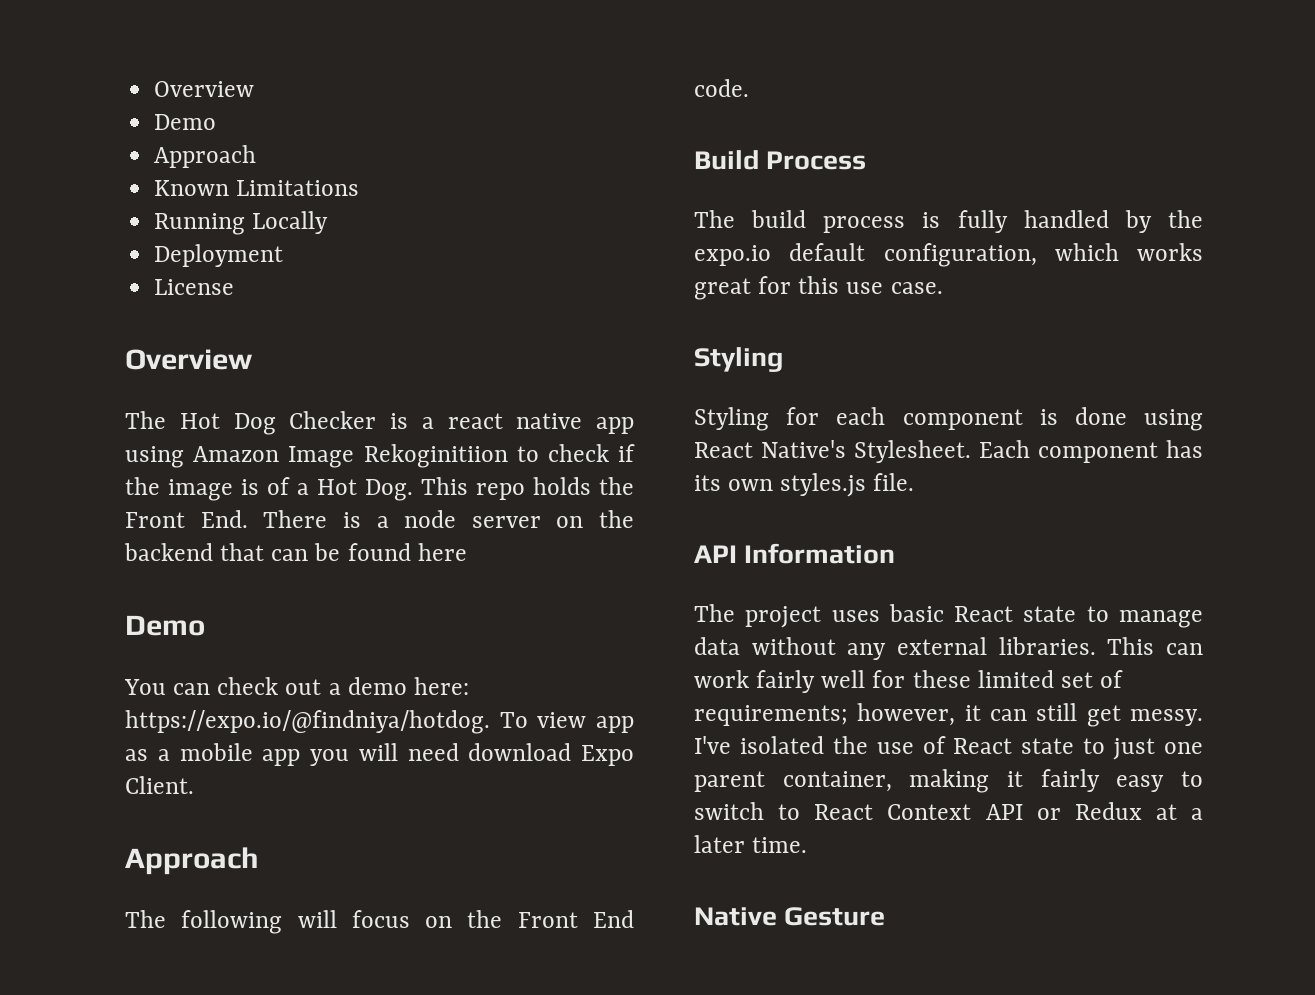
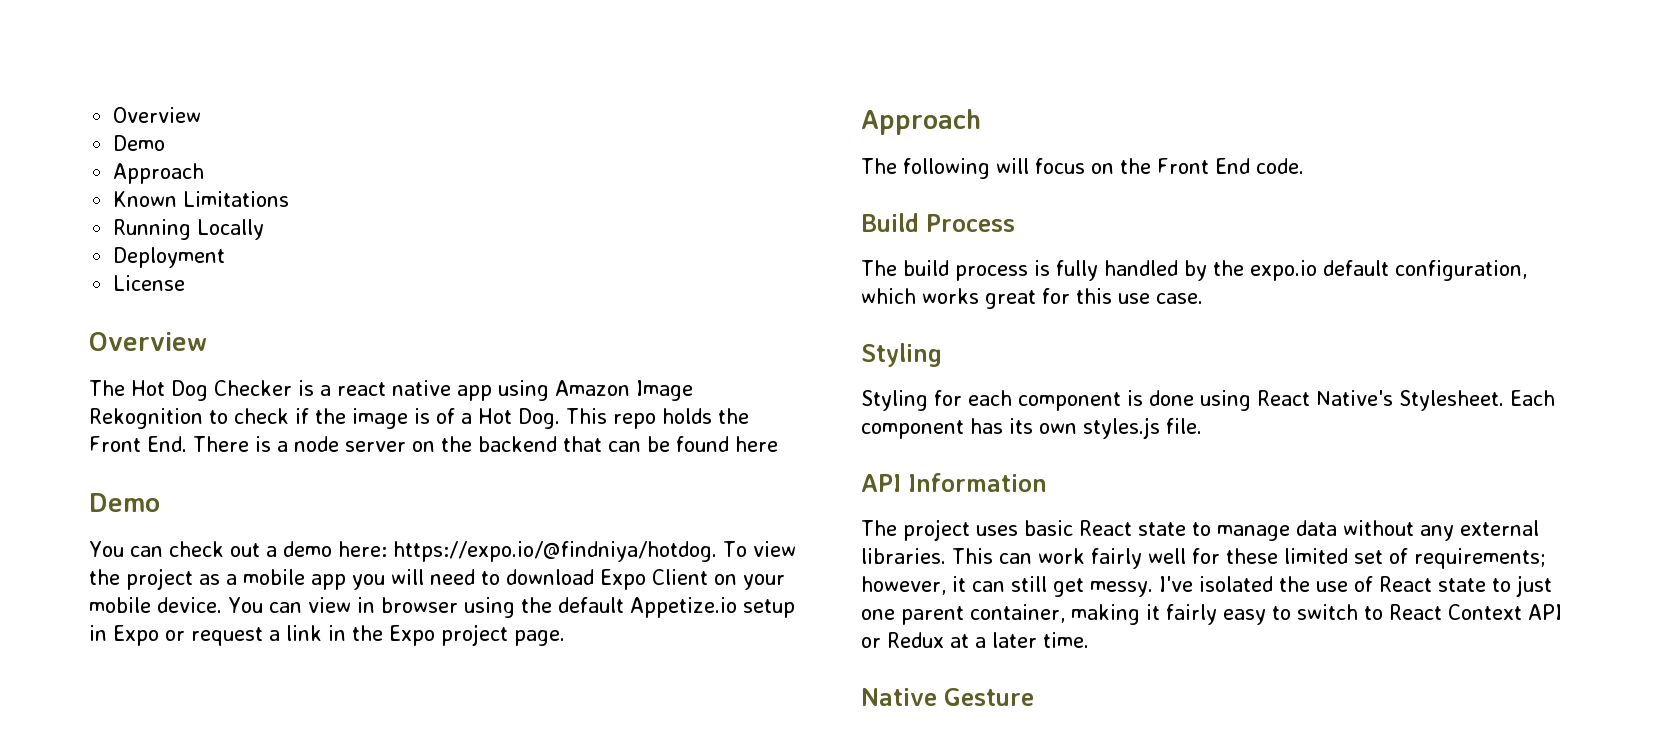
- The Hot Dog Checker is a react native app using Amazon Image Rekoginitiion to check if the image is of a Hot Dog. This repo holds the Front End. There is a node server on the backend that can be found here
+ The Hot Dog Checker is a react native app using Amazon Image Rekognition to check if the image is of a Hot Dog. This repo holds the Front End. There is a node server on the backend that can be found here
- You can check out a demo here: https://expo.io/@findniya/hotdog. To view app as a mobile app you will need download Expo Client.
+ You can check out a demo here: https://expo.io/@findniya/hotdog. To view the project as a mobile app you will need to download Expo Client on your mobile device. You can view in browser using the default Appetize.io setup in Expo or request a link in the Expo project page.

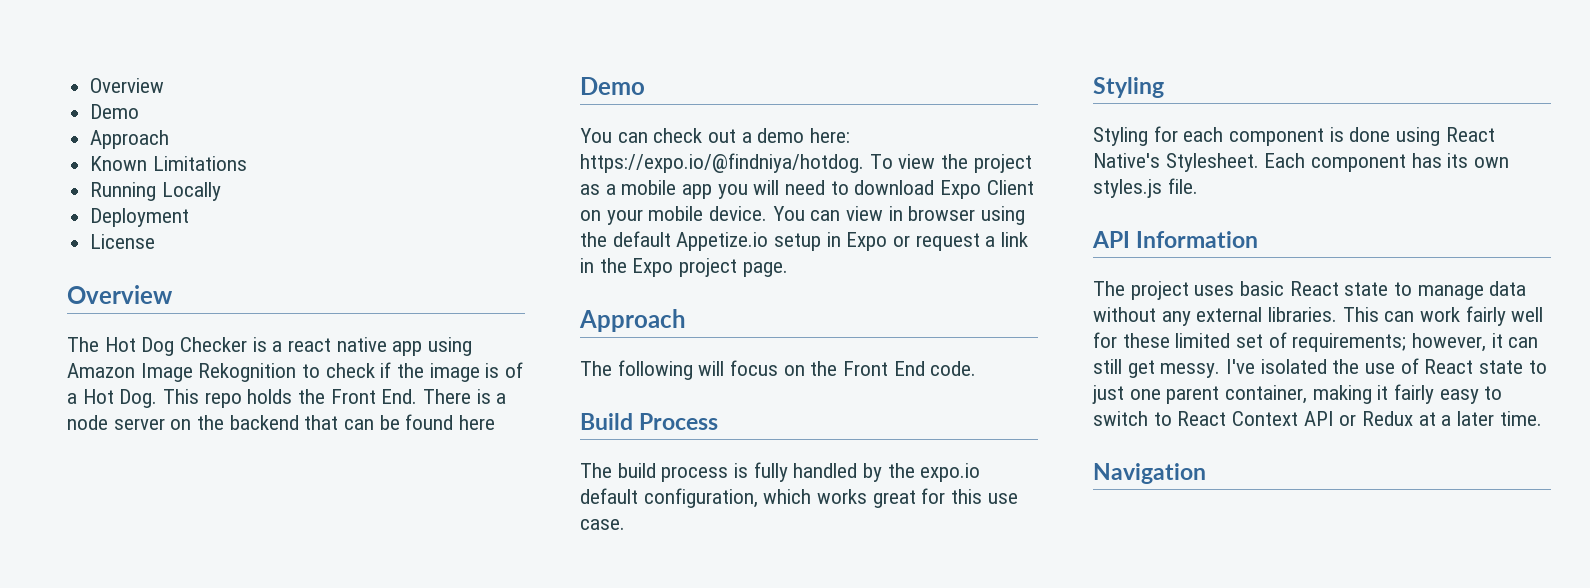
- Native Gesture
+ Navigation

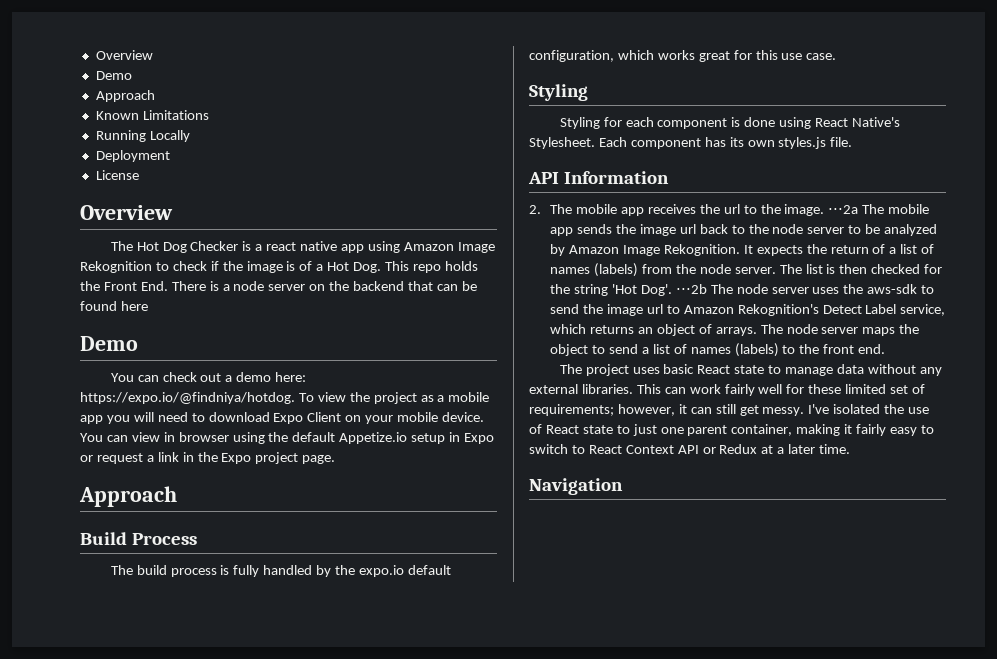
- The following will focus on the Front End code.
+ 2. The mobile app receives the url to the image. ⋅⋅⋅2a The mobile app sends the image url back to the node server to be analyzed by Amazon Image Rekognition. It expects the return of a list of names (labels) from the node server. The list is then checked for the string 'Hot Dog'. ⋅⋅⋅2b The node server uses the aws-sdk to send the image url to Amazon Rekognition's Detect Label service, which returns an object of arrays. The node server maps the object to send a list of names (labels) to the front end.

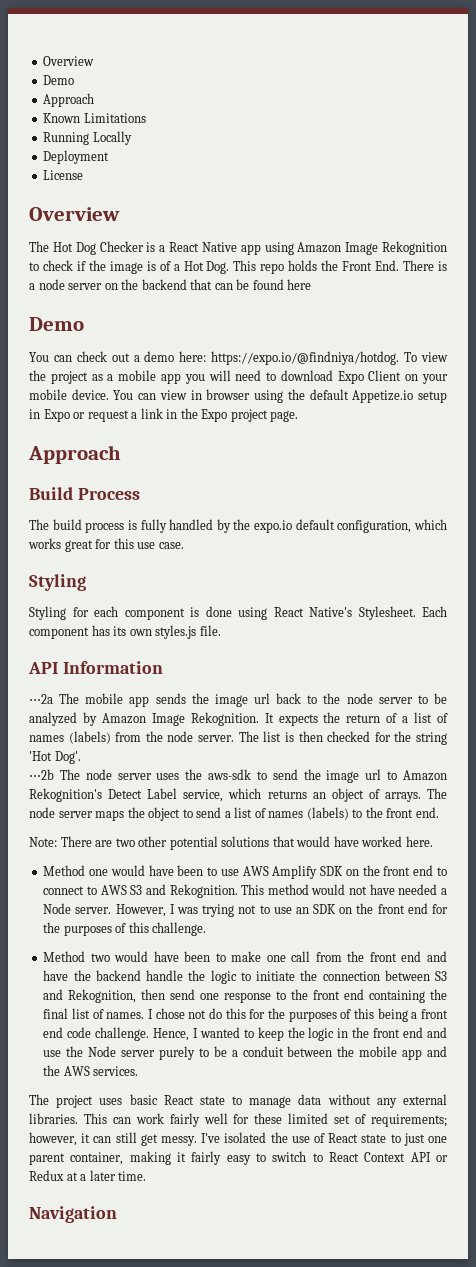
- The Hot Dog Checker is a react native app using Amazon Image Rekognition to check if the image is of a Hot Dog. This repo holds the Front End. There is a node server on the backend that can be found here
+ The Hot Dog Checker is a React Native app using Amazon Image Rekognition to check if the image is of a Hot Dog. This repo holds the Front End. There is a node server on the backend that can be found here
- 2. The mobile app receives the url to the image.
- The list is then checked for the string 'Hot Dog'. ⋅⋅⋅2b The node server uses the aws-sdk to send the image url to Amazon Rekognition's Detect Label service, which returns an object of arrays.
+ The list is then checked for the string 'Hot Dog'.
+ ⋅⋅⋅2b The node server uses the aws-sdk to send the image url to Amazon Rekognition's Detect Label service, which returns an object of arrays.
+ Note: There are two other potential solutions that would have worked here.
+ Method one would have been to use AWS Amplify SDK on the front end to connect to AWS S3 and Rekognition. This method would not have needed a Node server. However, I was trying not to use an SDK on the front end for the purposes of this challenge.
+ Method two would have been to make one call from the front end and have the backend handle the logic to initiate the connection between S3 and Rekognition, then send one response to the front end containing the final list of names. I chose not do this for the purposes of this being a front end code challenge. Hence, I wanted to keep the logic in the front end and use the Node server purely to be a conduit between the mobile app and the AWS services.

